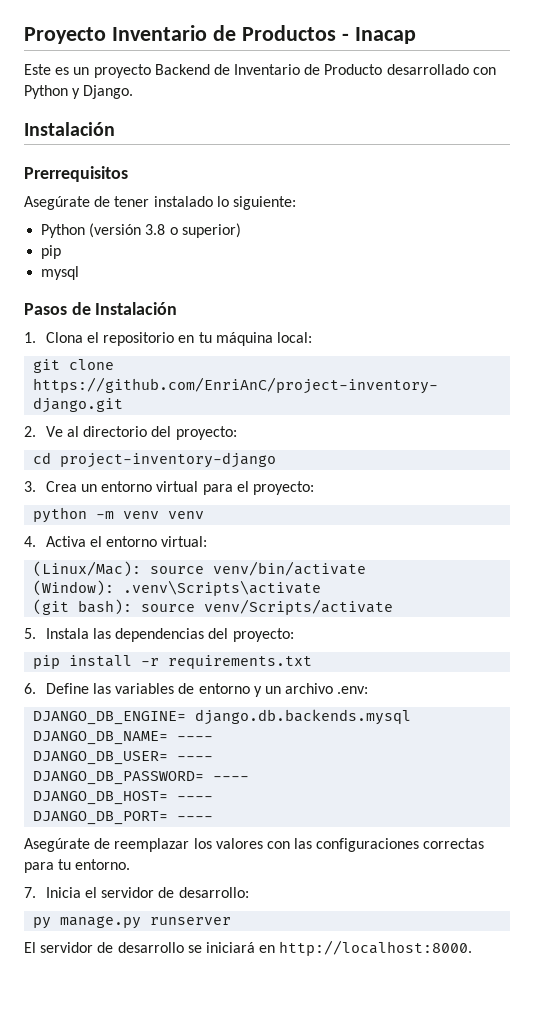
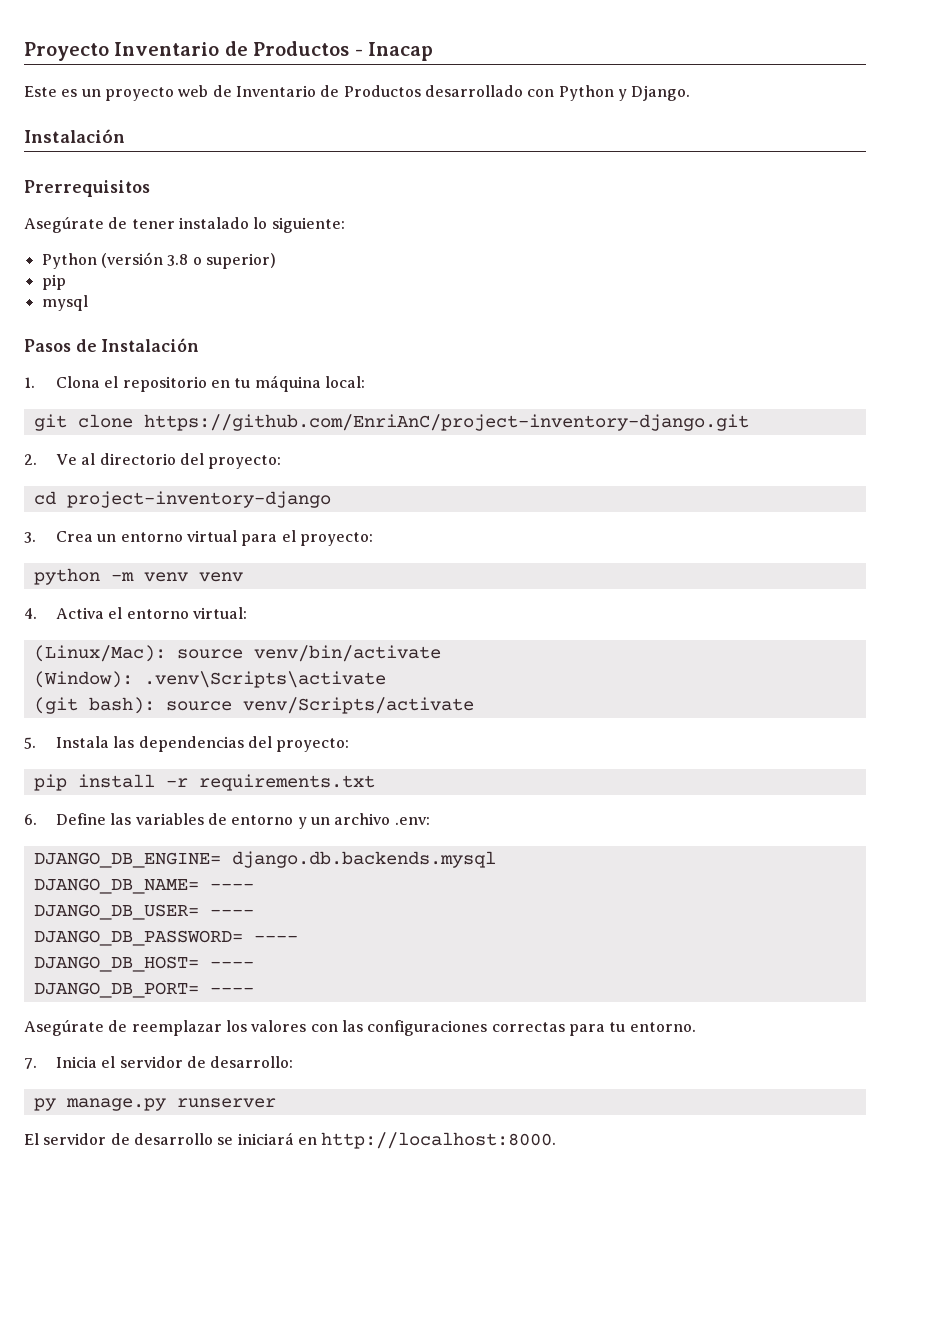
- Este es un proyecto Backend de Inventario de Producto desarrollado con Python y Django.
+ Este es un proyecto web de Inventario de Productos desarrollado con Python y Django.

